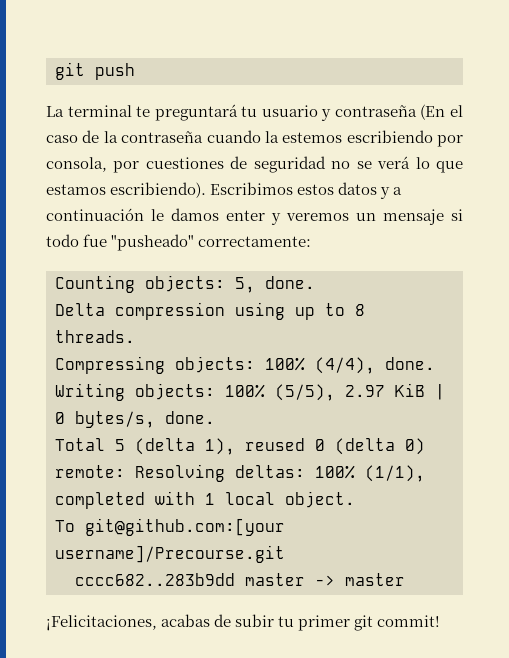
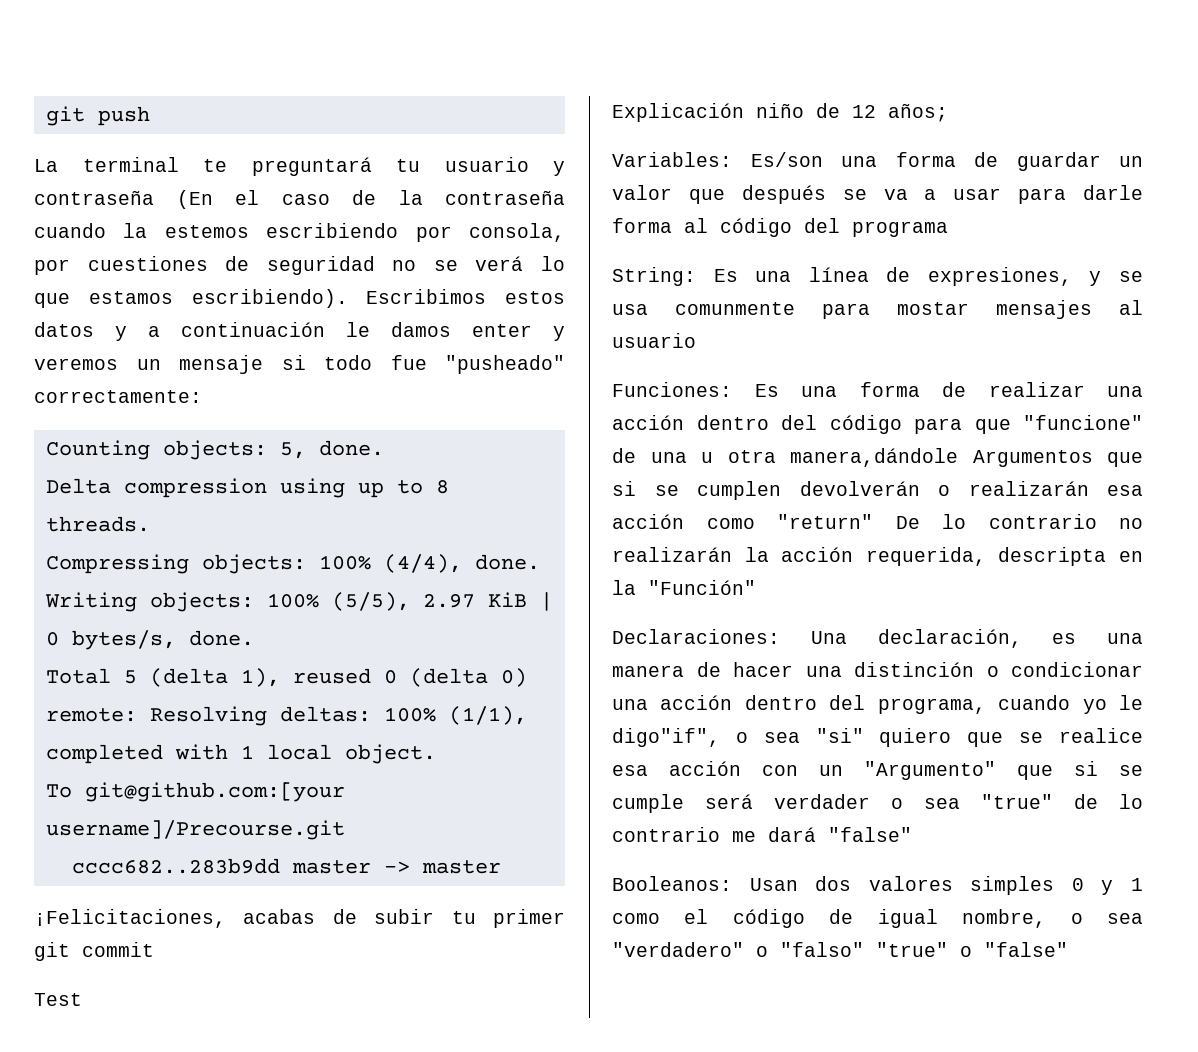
- ¡Felicitaciones, acabas de subir tu primer git commit!
+ ¡Felicitaciones, acabas de subir tu primer git commit
+ Test
+ Explicación niño de 12 años;
+ Variables: Es/son una forma de guardar un valor que después se va a usar para darle forma al código del programa
+ String: Es una línea de expresiones, y se usa comunmente para mostar mensajes al usuario
+ Funciones: Es una forma de realizar una acción dentro del código para que "funcione" de una u otra manera,dándole Argumentos que si se cumplen devolverán o realizarán esa acción como "return" De lo contrario no realizarán la acción requerida, descripta en la "Función"
+ Declaraciones: Una declaración, es una manera de hacer una distinción o condicionar una acción dentro del programa, cuando yo le digo"if", o sea "si" quiero que se realice esa acción con un "Argumento" que si se cumple será verdader o sea "true" de lo contrario me dará "false"
+ Booleanos: Usan dos valores simples 0 y 1 como el código de igual nombre, o sea "verdadero" o "falso" "true" o "false"

